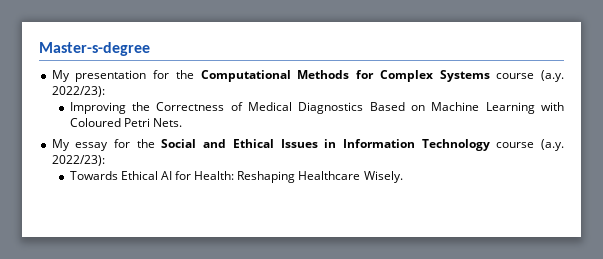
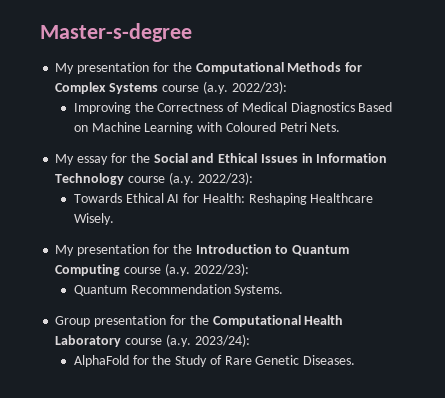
+ My presentation for the Introduction to Quantum Computing course (a.y. 2022/23):
+ Quantum Recommendation Systems.
+ Group presentation for the Computational Health Laboratory course (a.y. 2023/24):
+ AlphaFold for the Study of Rare Genetic Diseases.

